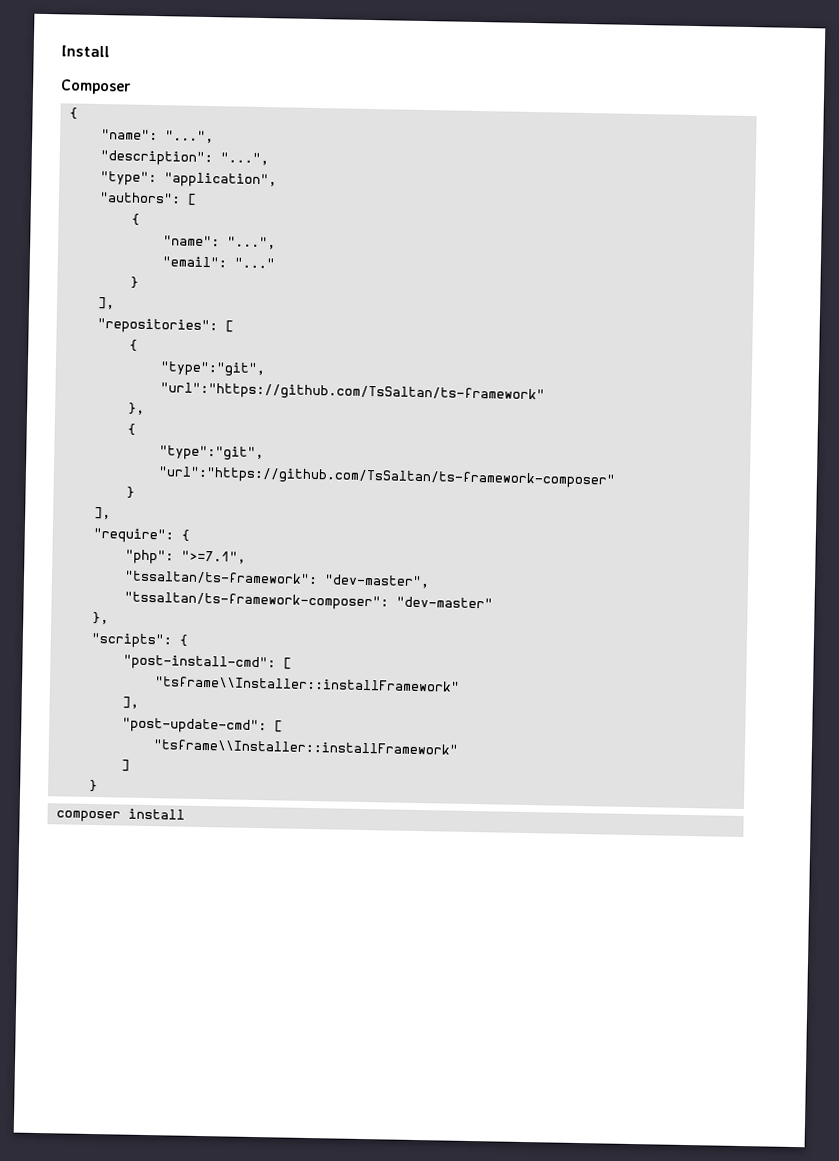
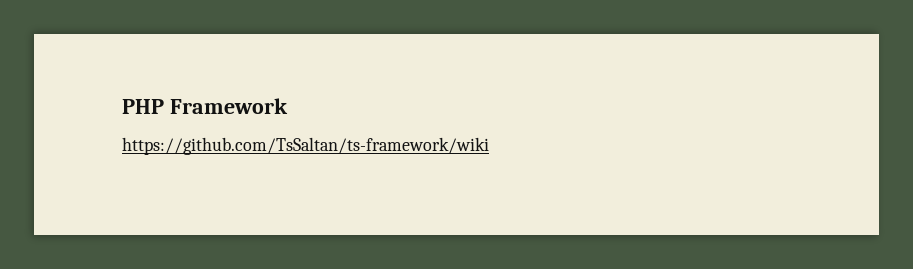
- Install
- Composer
- {
- "name": "...",
- "description": "...",
- "type": "application",
- "authors": [
- {
- "name": "...",
- "email": "..."
- }
- ],
- "repositories": [
- {
- "type":"git",
- "url":"https://github.com/TsSaltan/ts-framework"
- },
- {
- "type":"git",
- "url":"https://github.com/TsSaltan/ts-framework-composer"
- }
- ],
- "require": {
- "php": ">=7.1",
- "tssaltan/ts-framework": "dev-master",
- "tssaltan/ts-framework-composer": "dev-master"
- },
- "scripts": {
- "post-install-cmd": [
- "tsframe\\Installer::installFramework"
- ],
- "post-update-cmd": [
- "tsframe\\Installer::installFramework"
- ]
- }
- composer install
+ PHP Framework
+ https://github.com/TsSaltan/ts-framework/wiki

